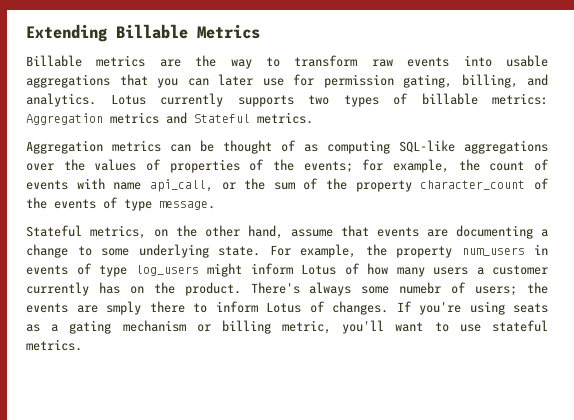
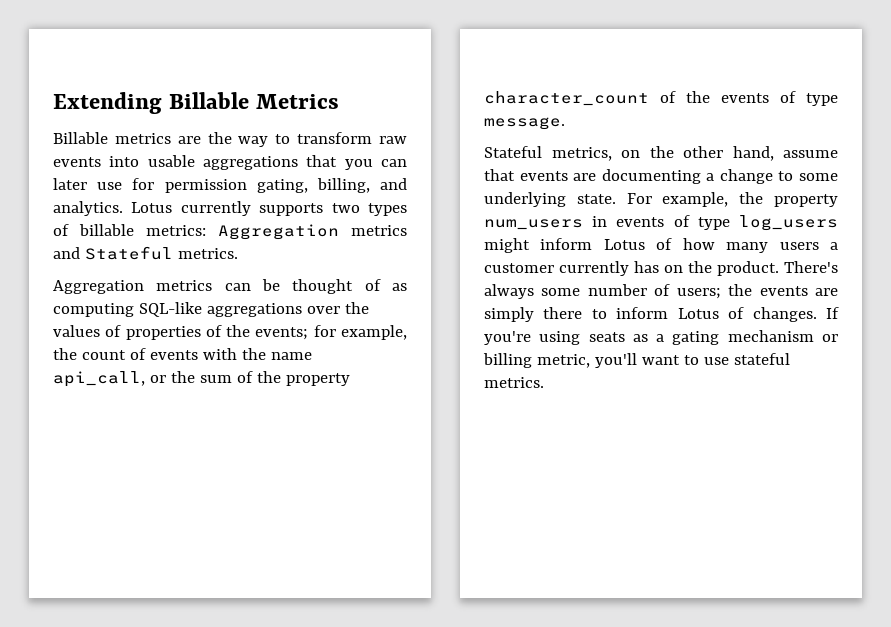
- Aggregation metrics can be thought of as computing SQL-like aggregations over the values of properties of the events; for example, the count of events with name api_call, or the sum of the property character_count of the events of type message.
+ Aggregation metrics can be thought of as computing SQL-like aggregations over the values of properties of the events; for example, the count of events with the name api_call, or the sum of the property character_count of the events of type message.
- There's always some numebr of users; the events are smply there to inform Lotus of changes.
+ There's always some number of users; the events are simply there to inform Lotus of changes.

